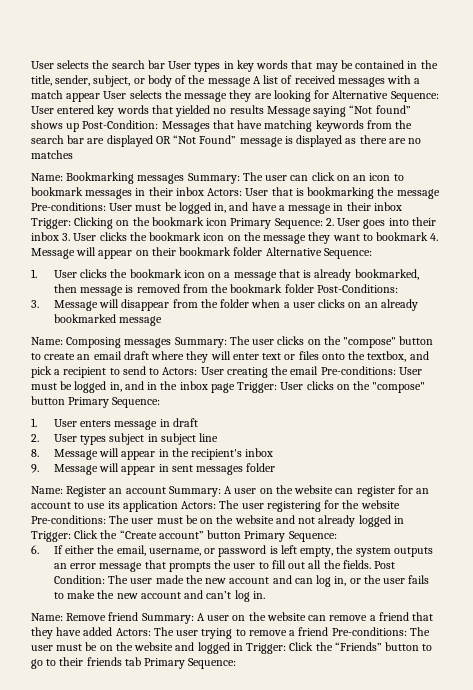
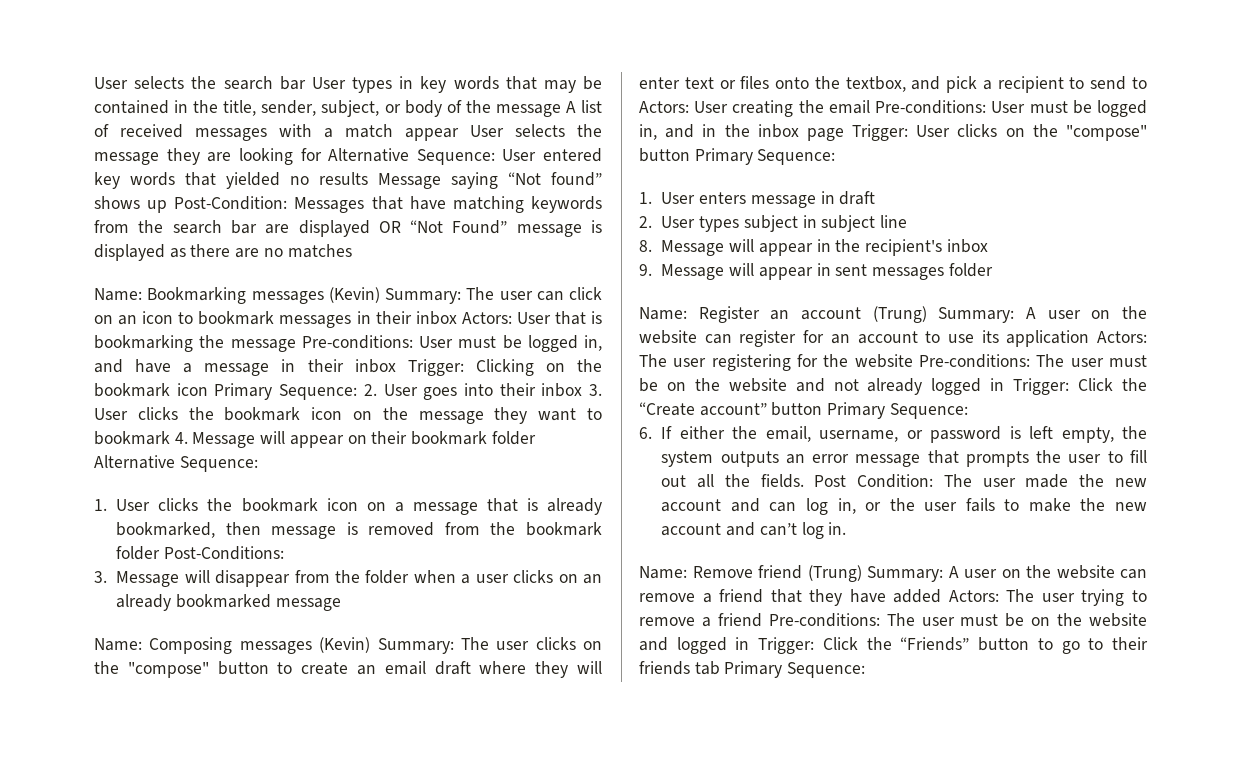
- Bookmarking messages Summary:
+ Bookmarking messages (Kevin) Summary:
- Name: Composing messages Summary: The user clicks on the "compose" button to create an email draft where they will enter text or files onto the textbox, and pick a recipient to send to Actors: User creating the email Pre-conditions: User must be logged in, and in the inbox page Trigger: User clicks on the "compose" button Primary Sequence:
+ Name: Composing messages (Kevin) Summary: The user clicks on the "compose" button to create an email draft where they will enter text or files onto the textbox, and pick a recipient to send to Actors: User creating the email Pre-conditions: User must be logged in, and in the inbox page Trigger: User clicks on the "compose" button Primary Sequence:
- Name: Register an account Summary: A user on the website can register for an account to use its application Actors: The user registering for the website Pre-conditions: The user must be on the website and not already logged in Trigger: Click the “Create account” button Primary Sequence:
+ Name: Register an account (Trung) Summary: A user on the website can register for an account to use its application Actors: The user registering for the website Pre-conditions: The user must be on the website and not already logged in Trigger: Click the “Create account” button Primary Sequence:
- Name: Remove friend Summary: A user on the website can remove a friend that they have added Actors: The user trying to remove a friend Pre-conditions: The user must be on the website and logged in Trigger: Click the “Friends” button to go to their friends tab Primary Sequence:
+ Name: Remove friend (Trung) Summary: A user on the website can remove a friend that they have added Actors: The user trying to remove a friend Pre-conditions: The user must be on the website and logged in Trigger: Click the “Friends” button to go to their friends tab Primary Sequence:

